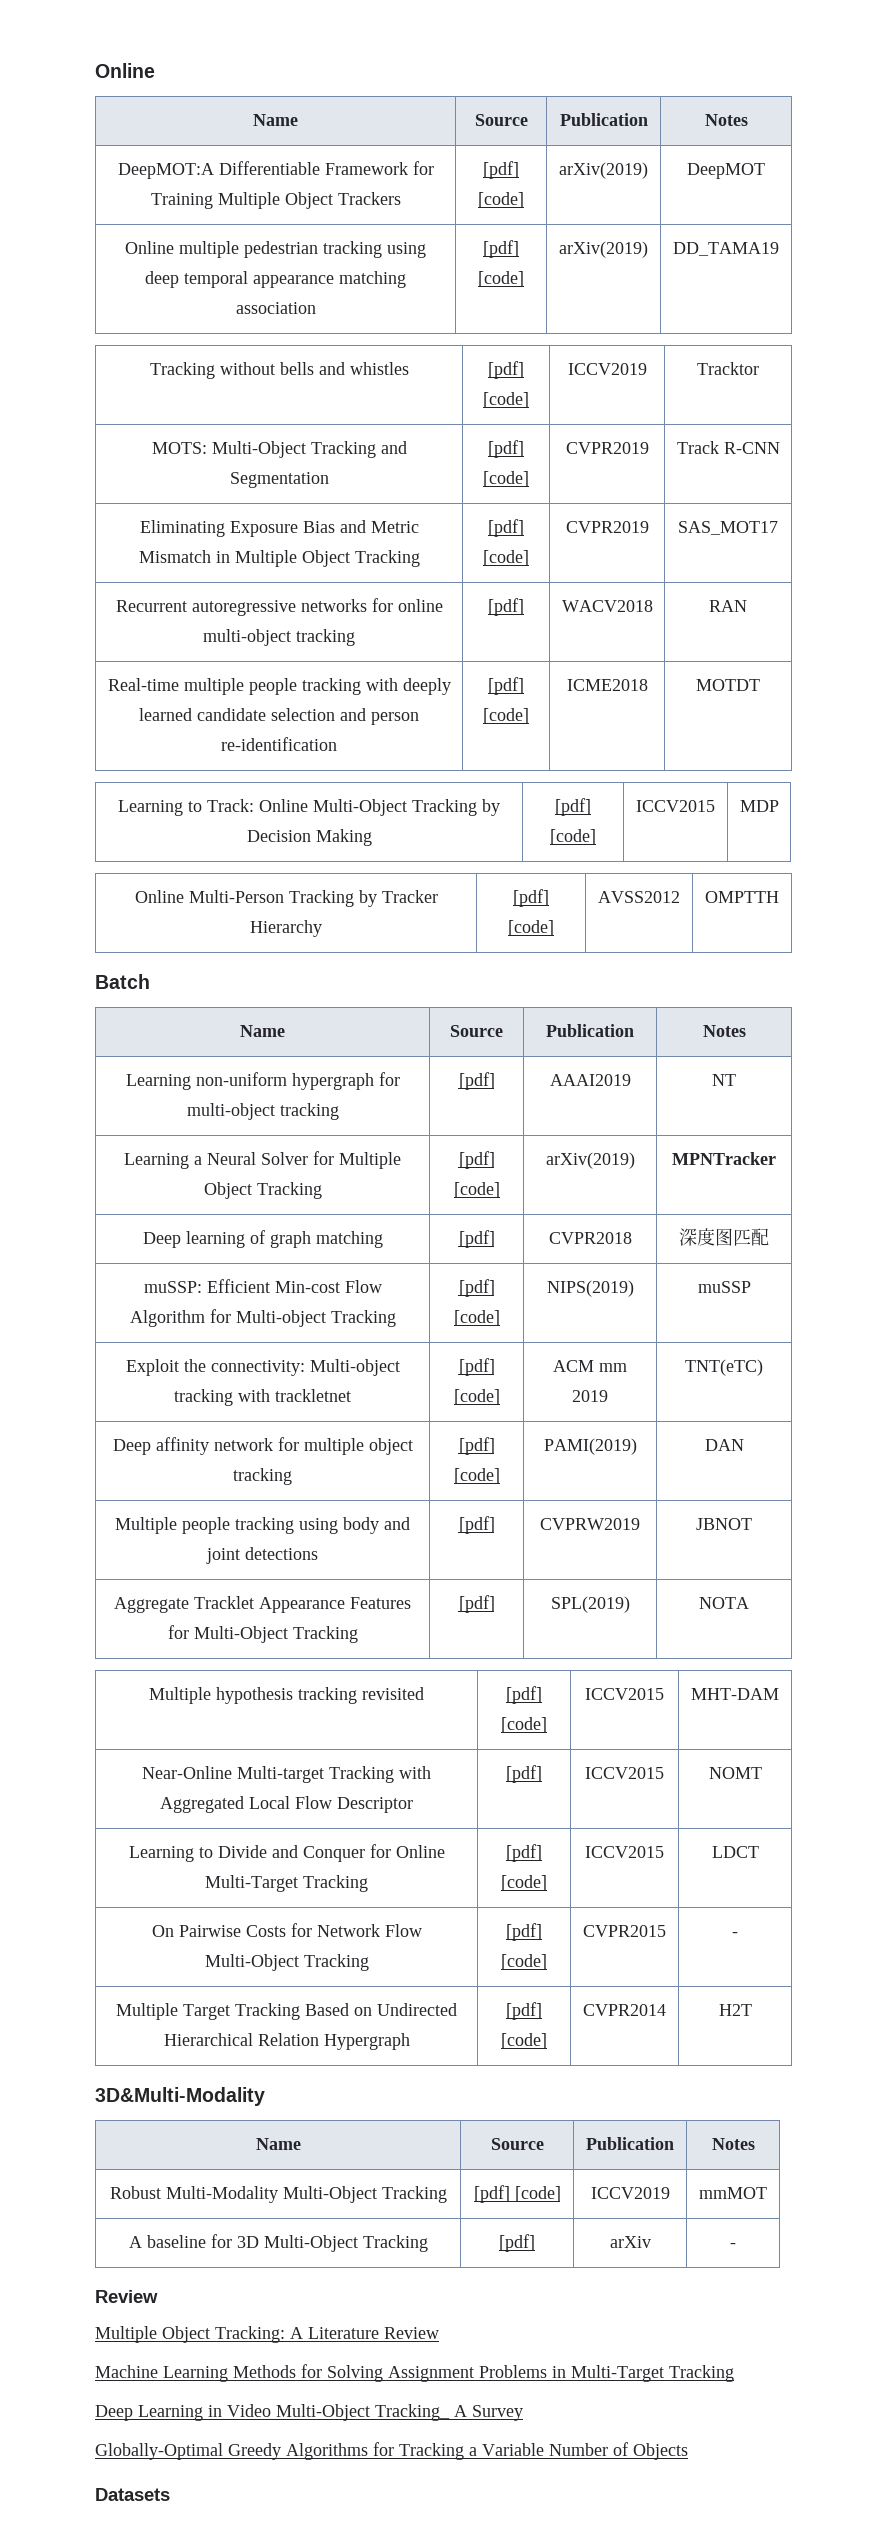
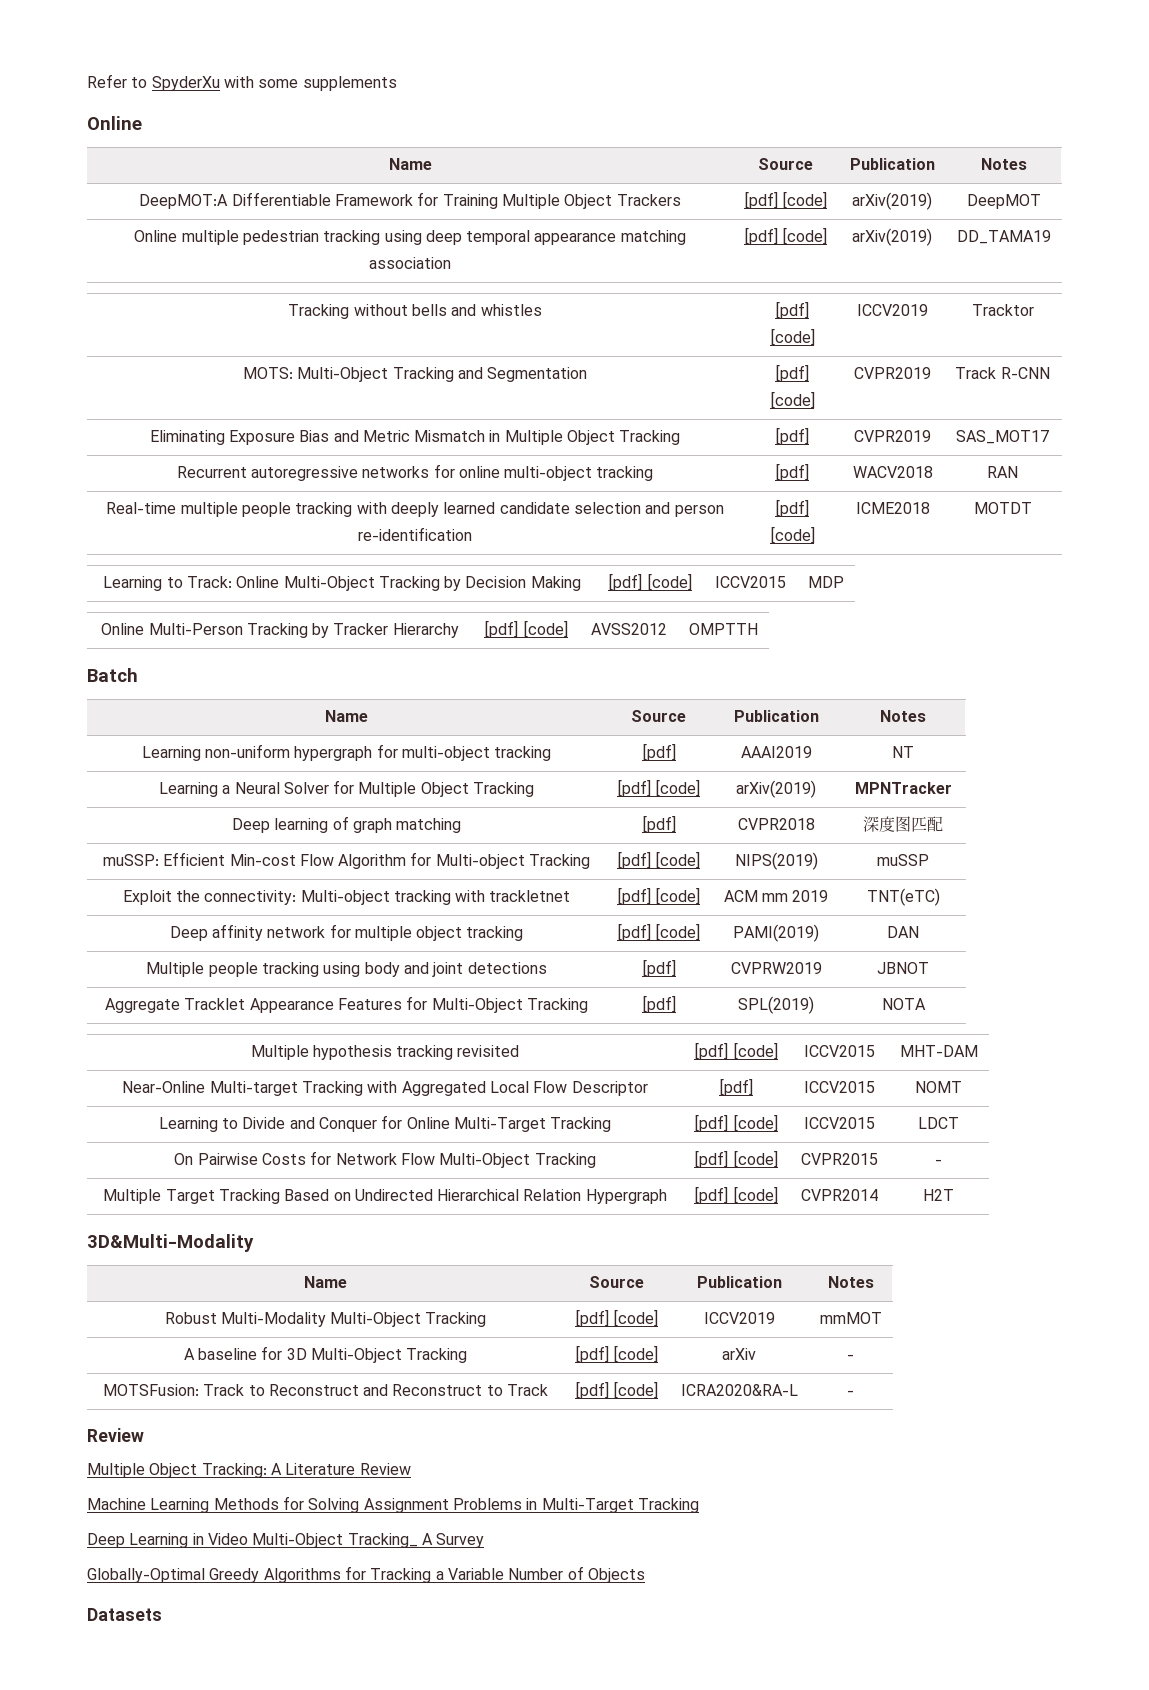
+ Refer to SpyderXu with some supplements
- Eliminating Exposure Bias and Metric Mismatch in Multiple Object Tracking | [pdf] [code] | CVPR2019 | SAS_MOT17
+ Eliminating Exposure Bias and Metric Mismatch in Multiple Object Tracking | [pdf] | CVPR2019 | SAS_MOT17
- A baseline for 3D Multi-Object Tracking | [pdf] | arXiv | -
+ A baseline for 3D Multi-Object Tracking | [pdf] [code] | arXiv | -
+ MOTSFusion: Track to Reconstruct and Reconstruct to Track | [pdf] [code] | ICRA2020&RA-L | -

